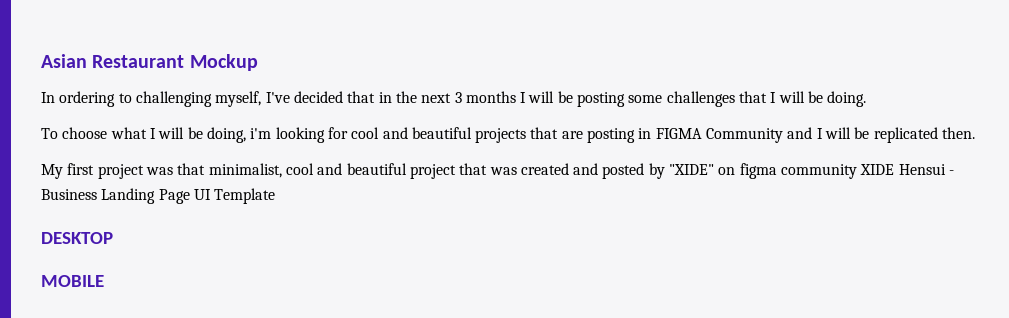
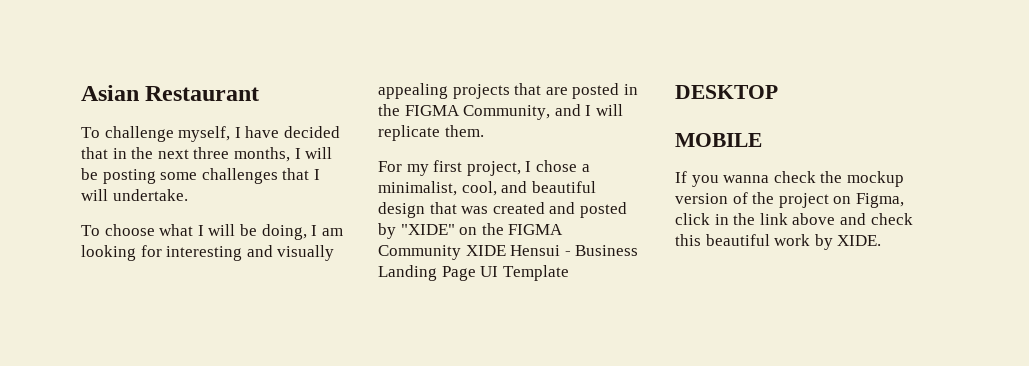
- Asian Restaurant Mockup
- In ordering to challenging myself, I've decided that in the next 3 months I will be posting some challenges that I will be doing.
+ Asian Restaurant
+ To challenge myself, I have decided that in the next three months, I will be posting some challenges that I will undertake.
- To choose what I will be doing, i'm looking for cool and beautiful projects that are posting in FIGMA Community and I will be replicated then.
- My first project was that minimalist, cool and beautiful project that was created and posted by "XIDE" on figma community XIDE Hensui - Business Landing Page UI Template
+ To choose what I will be doing, I am looking for interesting and visually appealing projects that are posted in the FIGMA Community, and I will replicate them.
+ For my first project, I chose a minimalist, cool, and beautiful design that was created and posted by "XIDE" on the FIGMA Community XIDE Hensui - Business Landing Page UI Template
+ If you wanna check the mockup version of the project on Figma, click in the link above and check this beautiful work by XIDE.

